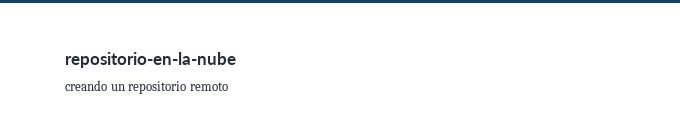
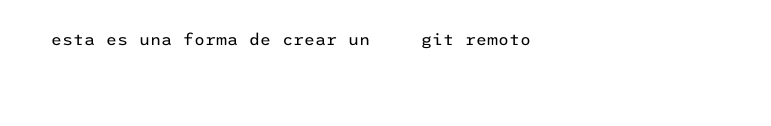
- repositorio-en-la-nube
- creando un repositorio remoto
+ esta es una forma de crear un git remoto

